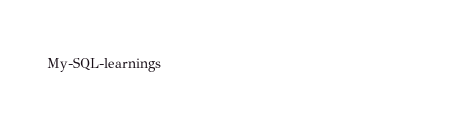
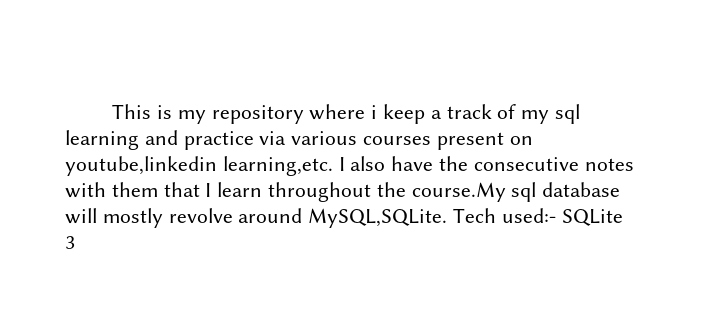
- My-SQL-learnings
+ This is my repository where i keep a track of my sql learning and practice via various courses present on youtube,linkedin learning,etc. I also have the consecutive notes with them that I learn throughout the course.My sql database will mostly revolve around MySQL,SQLite. Tech used:- SQLite 3

